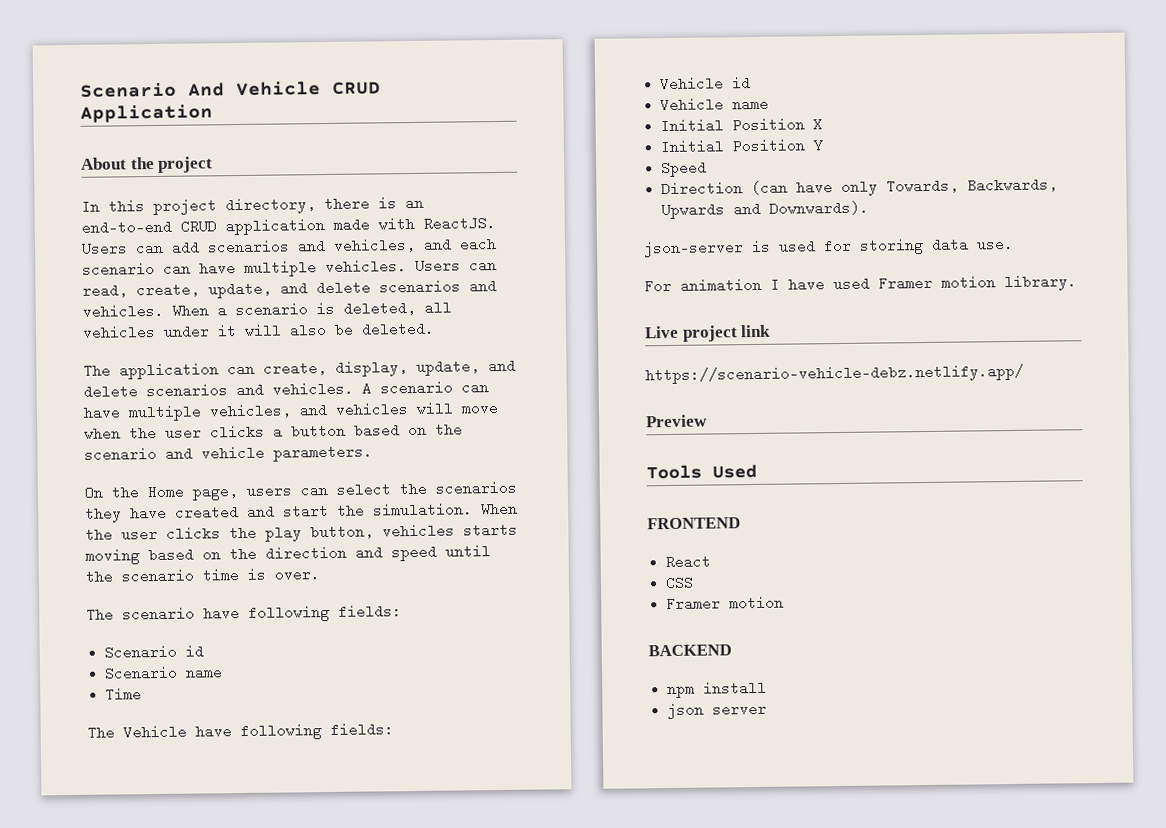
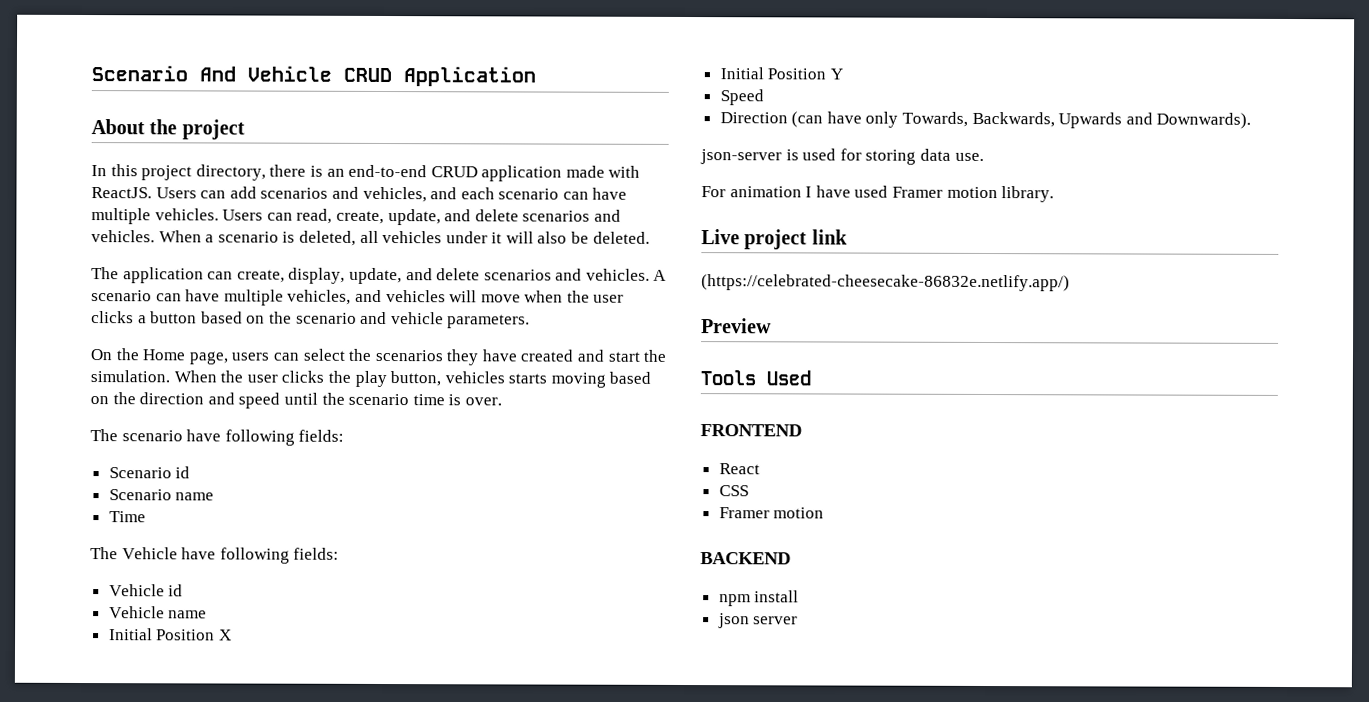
- https://scenario-vehicle-debz.netlify.app/
+ (https://celebrated-cheesecake-86832e.netlify.app/)

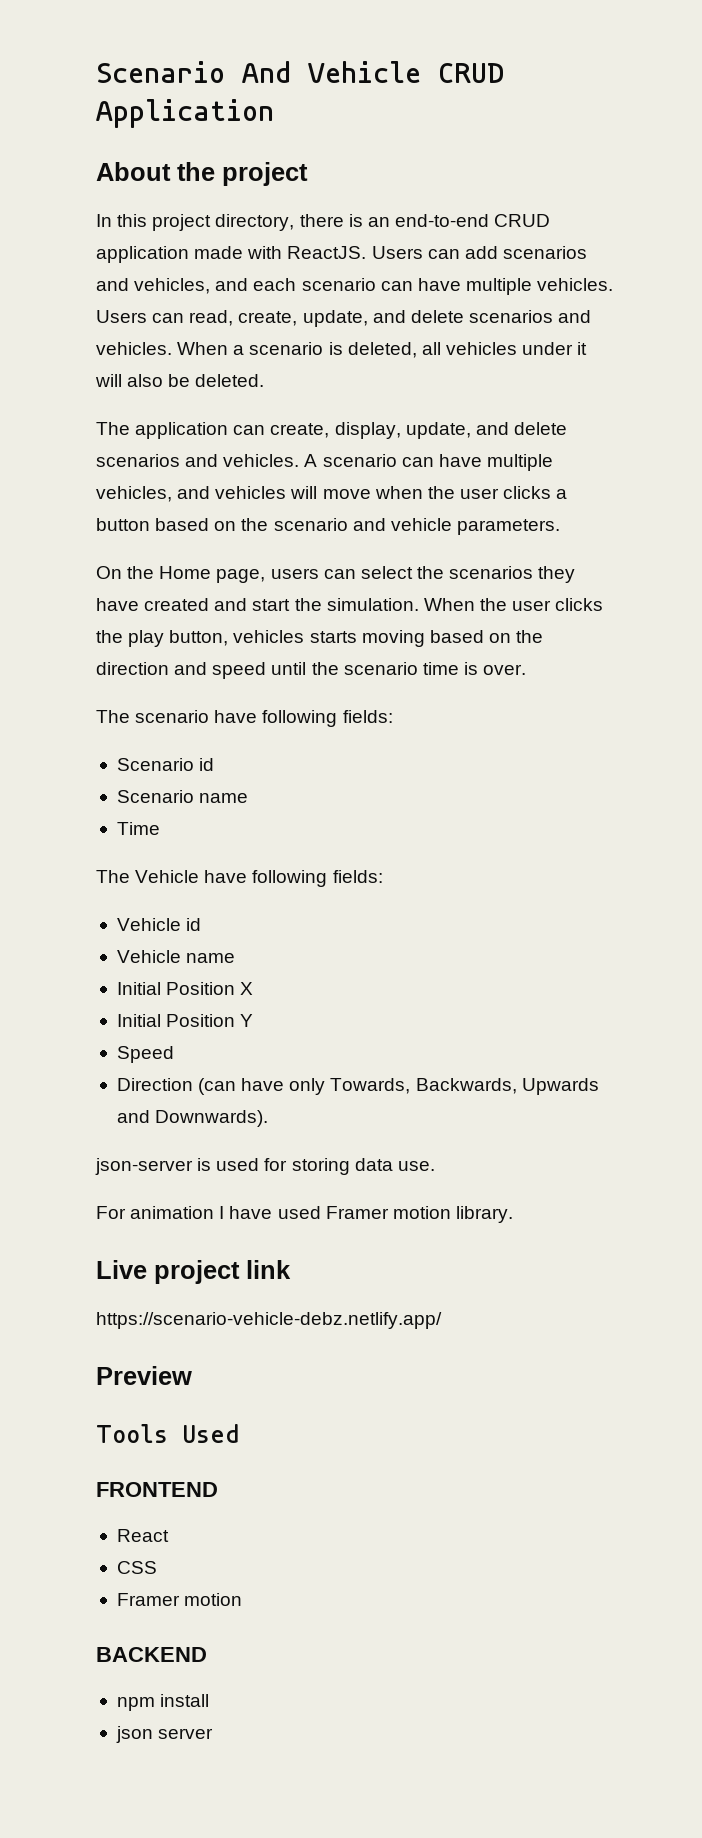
- (https://celebrated-cheesecake-86832e.netlify.app/)
+ https://scenario-vehicle-debz.netlify.app/

